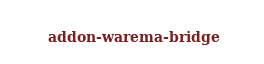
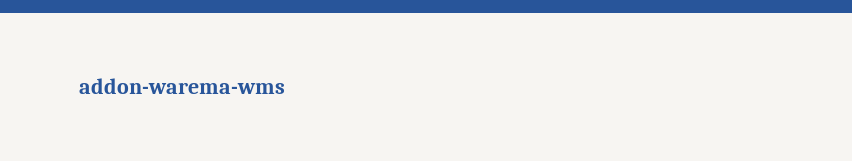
- addon-warema-bridge
+ addon-warema-wms

